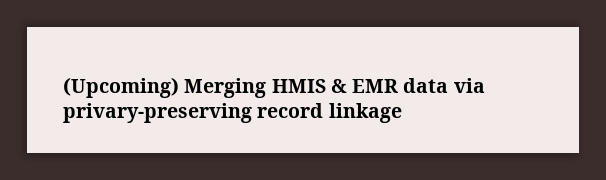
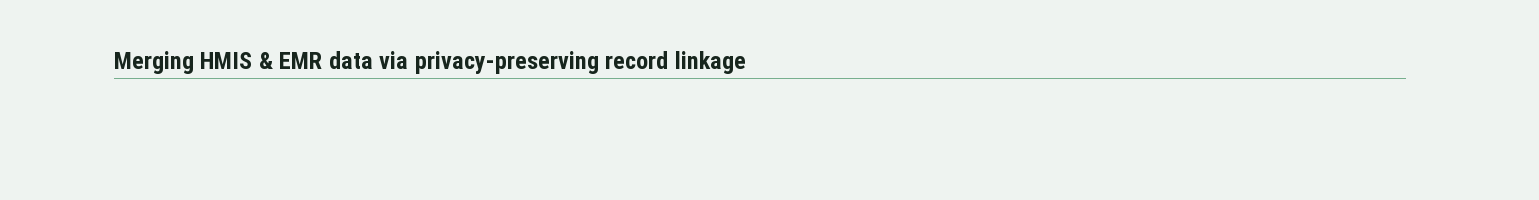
- (Upcoming) Merging HMIS & EMR data via privary-preserving record linkage
+ Merging HMIS & EMR data via privacy-preserving record linkage

